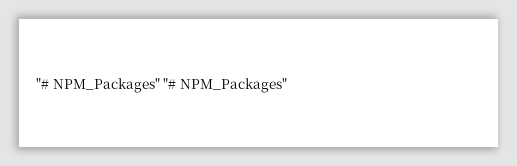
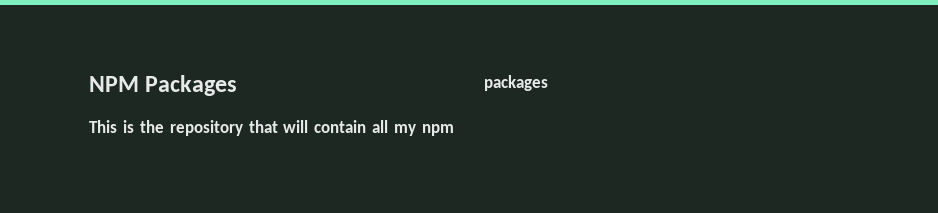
- "# NPM_Packages" "# NPM_Packages"
+ NPM Packages
+ This is the repository that will contain all my npm packages

